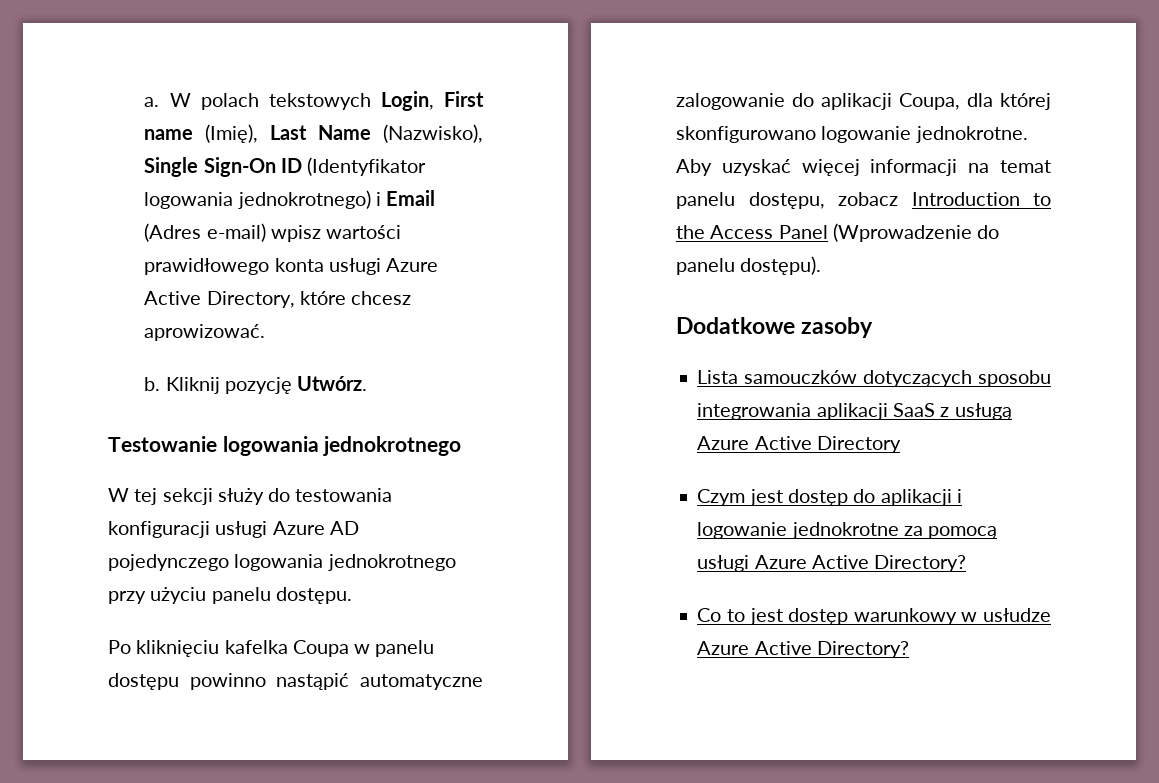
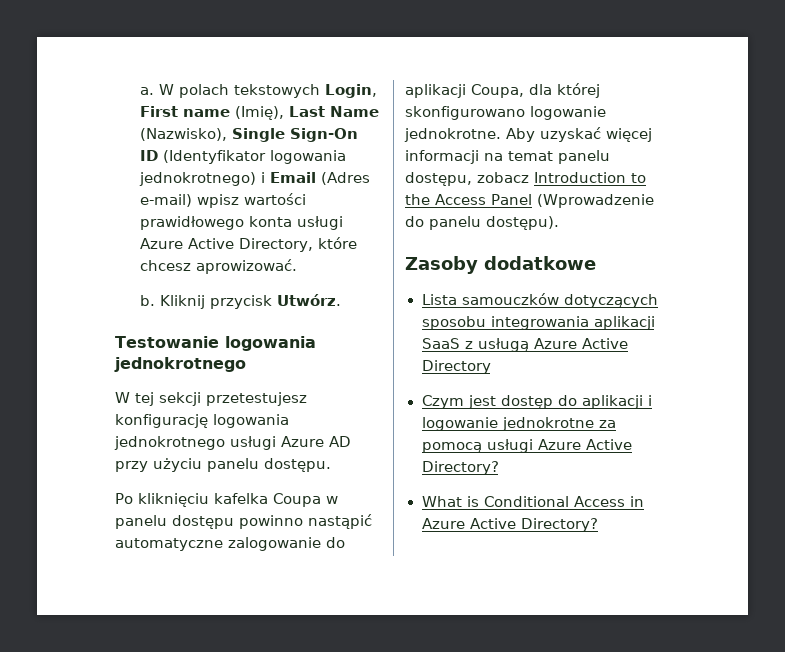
- Kliknij pozycję Utwórz.
+ Kliknij przycisk Utwórz.
- W tej sekcji służy do testowania konfiguracji usługi Azure AD pojedynczego logowania jednokrotnego przy użyciu panelu dostępu.
+ W tej sekcji przetestujesz konfigurację logowania jednokrotnego usługi Azure AD przy użyciu panelu dostępu.
- Dodatkowe zasoby
+ Zasoby dodatkowe
- Co to jest dostęp warunkowy w usłudze Azure Active Directory?
+ What is Conditional Access in Azure Active Directory?

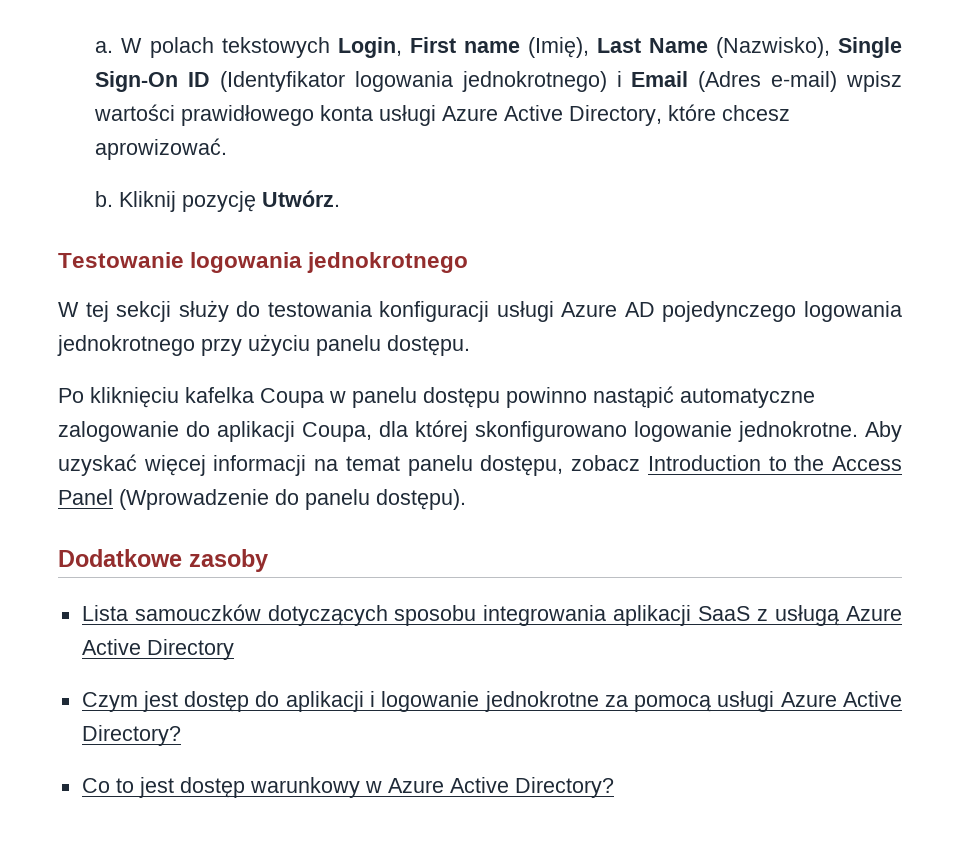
- Kliknij przycisk Utwórz.
+ Kliknij pozycję Utwórz.
- W tej sekcji przetestujesz konfigurację logowania jednokrotnego usługi Azure AD przy użyciu panelu dostępu.
+ W tej sekcji służy do testowania konfiguracji usługi Azure AD pojedynczego logowania jednokrotnego przy użyciu panelu dostępu.
- Zasoby dodatkowe
+ Dodatkowe zasoby
- What is Conditional Access in Azure Active Directory?
+ Co to jest dostęp warunkowy w Azure Active Directory?

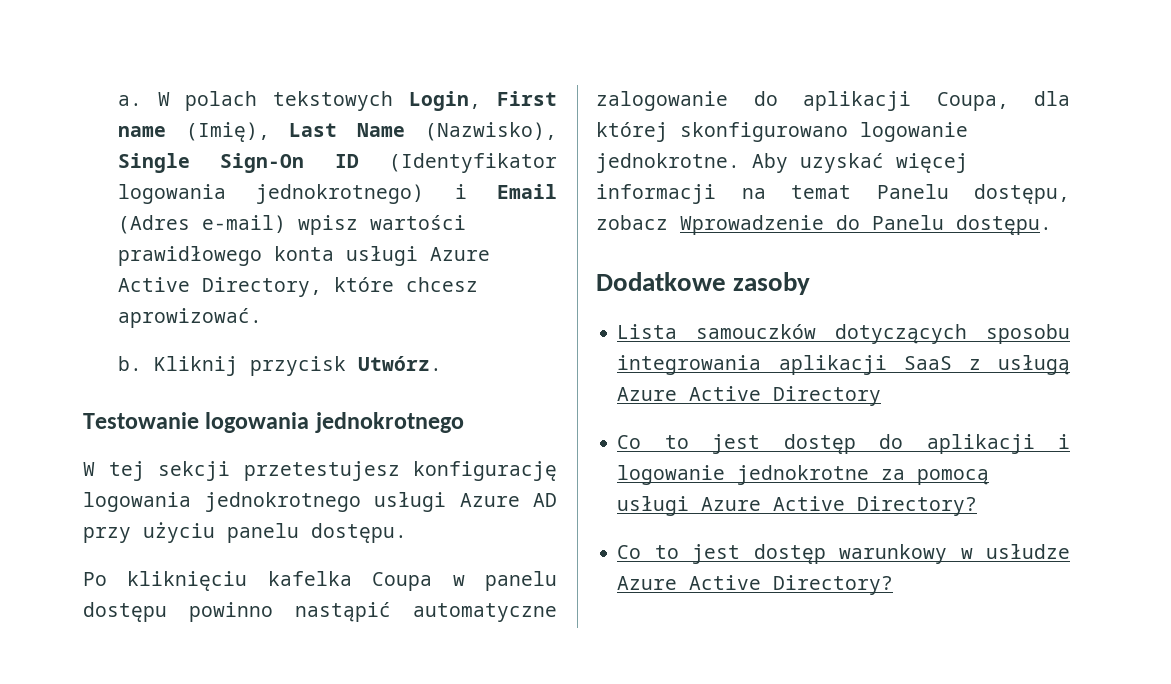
- Kliknij pozycję Utwórz.
+ Kliknij przycisk Utwórz.
- W tej sekcji służy do testowania konfiguracji usługi Azure AD pojedynczego logowania jednokrotnego przy użyciu panelu dostępu.
+ W tej sekcji przetestujesz konfigurację logowania jednokrotnego usługi Azure AD przy użyciu panelu dostępu.
- Aby uzyskać więcej informacji na temat panelu dostępu, zobacz Introduction to the Access Panel (Wprowadzenie do panelu dostępu).
+ Aby uzyskać więcej informacji na temat Panelu dostępu, zobacz Wprowadzenie do Panelu dostępu.
- Czym jest dostęp do aplikacji i logowanie jednokrotne za pomocą usługi Azure Active Directory?
+ Co to jest dostęp do aplikacji i logowanie jednokrotne za pomocą usługi Azure Active Directory?
- Co to jest dostęp warunkowy w Azure Active Directory?
+ Co to jest dostęp warunkowy w usłudze Azure Active Directory?

